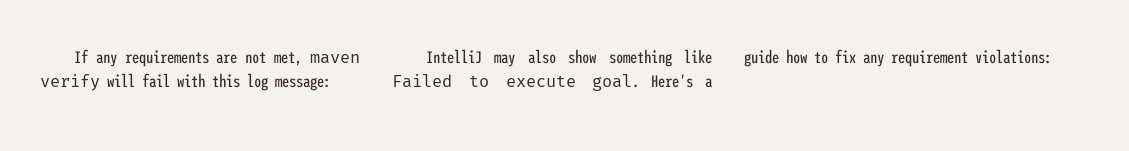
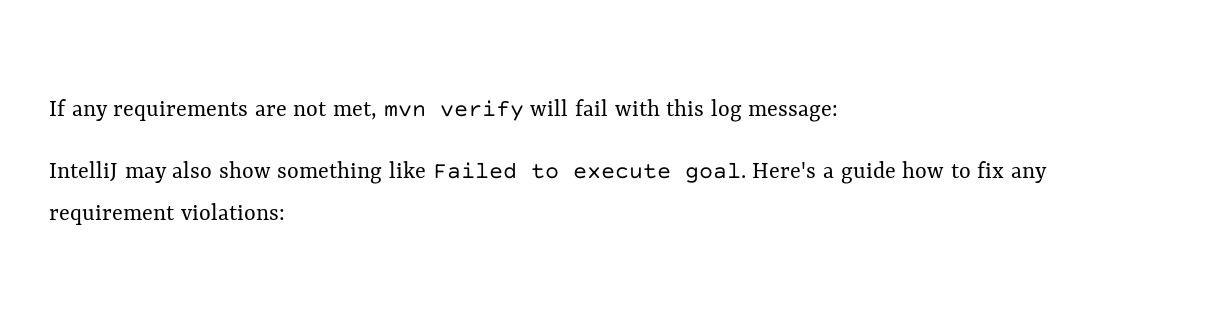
- If any requirements are not met, maven verify will fail with this log message:
+ If any requirements are not met, mvn verify will fail with this log message:

